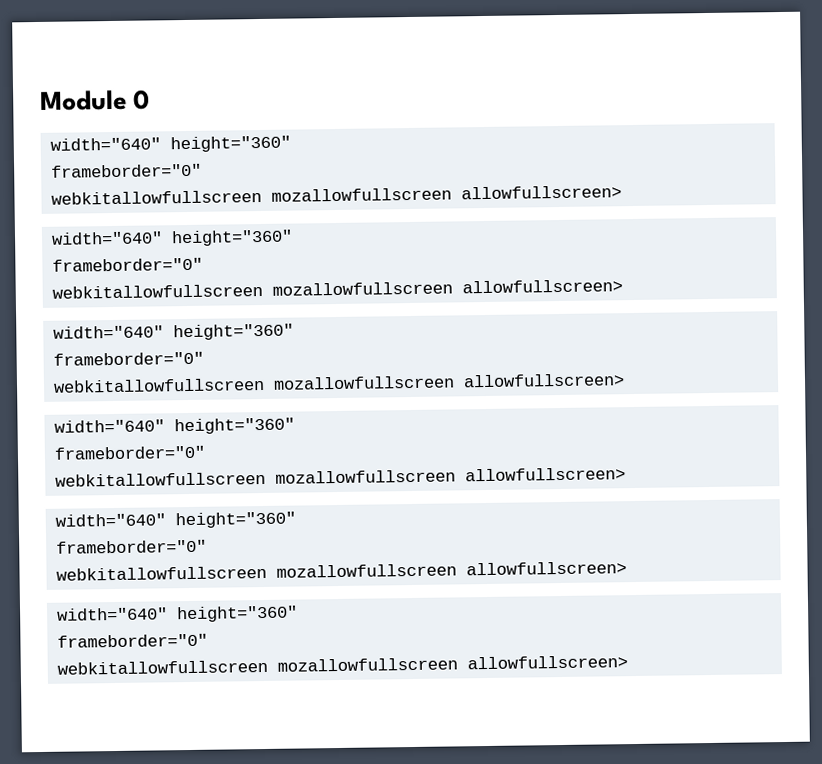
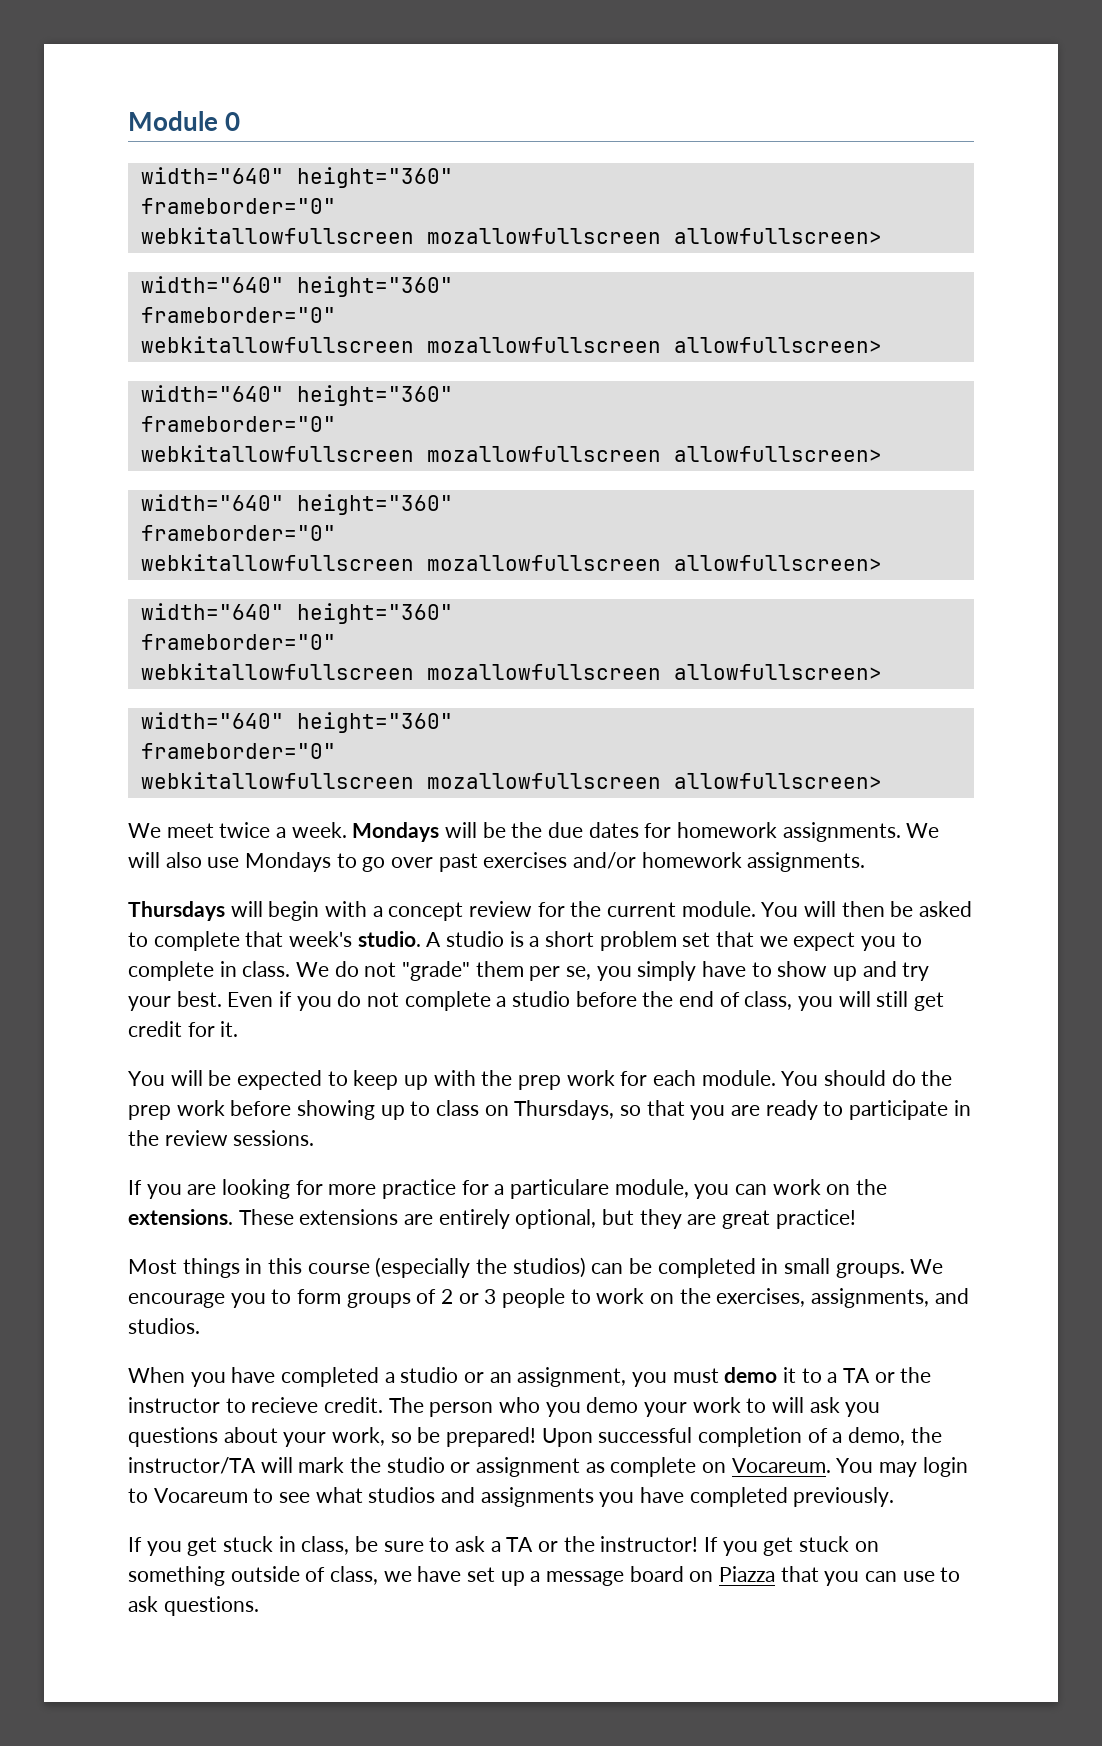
+ We meet twice a week. Mondays will be the due dates for homework assignments. We will also use Mondays to go over past exercises and/or homework assignments.
+ Thursdays will begin with a concept review for the current module. You will then be asked to complete that week's studio. A studio is a short problem set that we expect you to complete in class. We do not "grade" them per se, you simply have to show up and try your best. Even if you do not complete a studio before the end of class, you will still get credit for it.
+ You will be expected to keep up with the prep work for each module. You should do the prep work before showing up to class on Thursdays, so that you are ready to participate in the review sessions.
+ If you are looking for more practice for a particulare module, you can work on the extensions. These extensions are entirely optional, but they are great practice!
+ Most things in this course (especially the studios) can be completed in small groups. We encourage you to form groups of 2 or 3 people to work on the exercises, assignments, and studios.
+ When you have completed a studio or an assignment, you must demo it to a TA or the instructor to recieve credit. The person who you demo your work to will ask you questions about your work, so be prepared! Upon successful completion of a demo, the instructor/TA will mark the studio or assignment as complete on Vocareum. You may login to Vocareum to see what studios and assignments you have completed previously.
+ If you get stuck in class, be sure to ask a TA or the instructor! If you get stuck on something outside of class, we have set up a message board on Piazza that you can use to ask questions.

